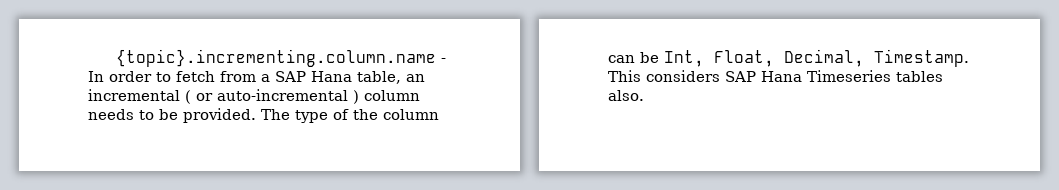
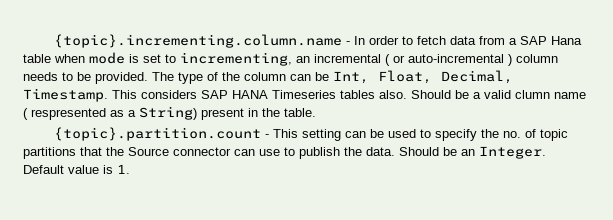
- {topic}.incrementing.column.name - In order to fetch from a SAP Hana table, an incremental ( or auto-incremental ) column needs to be provided.
+ {topic}.incrementing.column.name - In order to fetch data from a SAP Hana table when mode is set to incrementing, an incremental ( or auto-incremental ) column needs to be provided.
- This considers SAP Hana Timeseries tables also.
+ This considers SAP HANA Timeseries tables also.
+ Should be a valid clumn name ( respresented as a String) present in the table.
+ {topic}.partition.count - This setting can be used to specify the no. of topic partitions that the Source connector can use to publish the data. Should be an Integer. Default value is 1.

